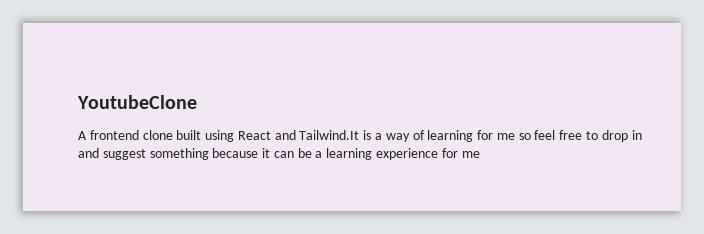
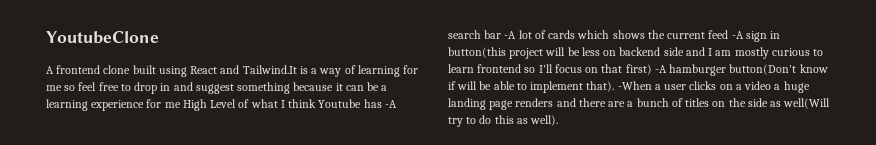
- A frontend clone built using React and Tailwind.It is a way of learning for me so feel free to drop in and suggest something because it can be a learning experience for me
+ A frontend clone built using React and Tailwind.It is a way of learning for me so feel free to drop in and suggest something because it can be a learning experience for me High Level of what I think Youtube has -A search bar -A lot of cards which shows the current feed -A sign in button(this project will be less on backend side and I am mostly curious to learn frontend so I'll focus on that first) -A hamburger button(Don't know if will be able to implement that). -When a user clicks on a video a huge landing page renders and there are a bunch of titles on the side as well(Will try to do this as well).

